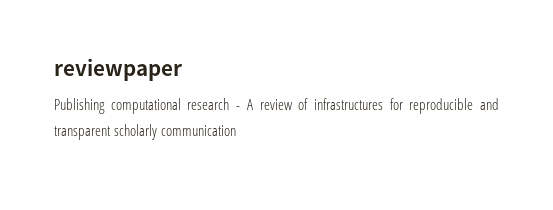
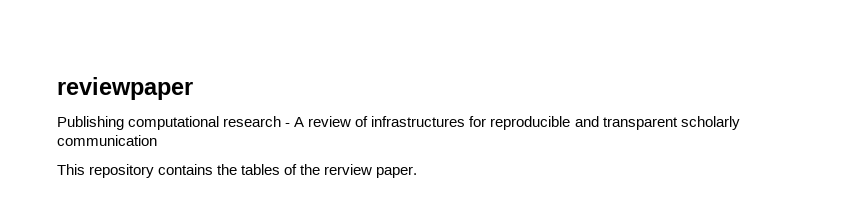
+ This repository contains the tables of the rerview paper.

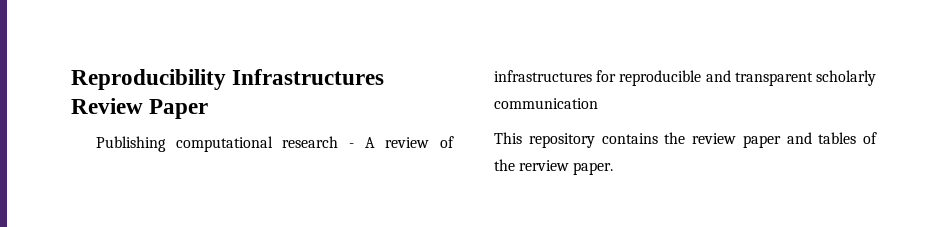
- reviewpaper
+ Reproducibility Infrastructures Review Paper
- This repository contains the tables of the rerview paper.
+ This repository contains the review paper and tables of the rerview paper.

